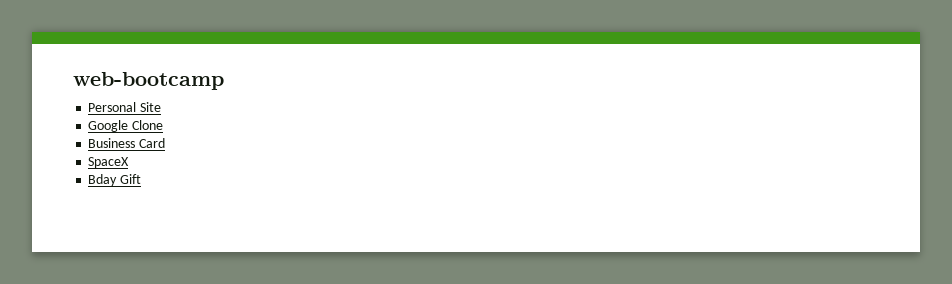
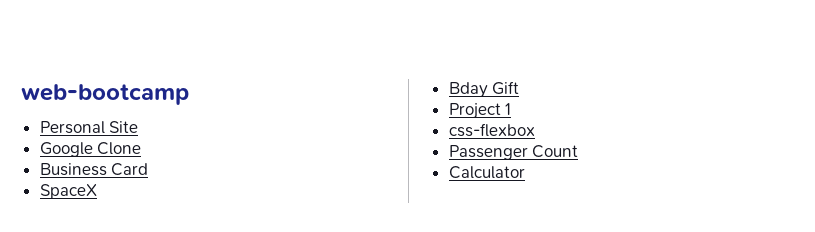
+ Project 1
+ css-flexbox
+ Passenger Count
+ Calculator

